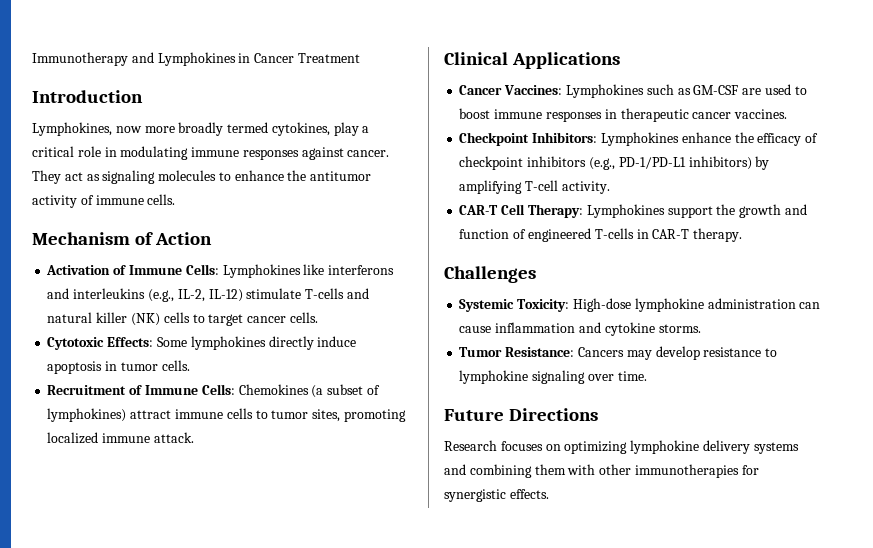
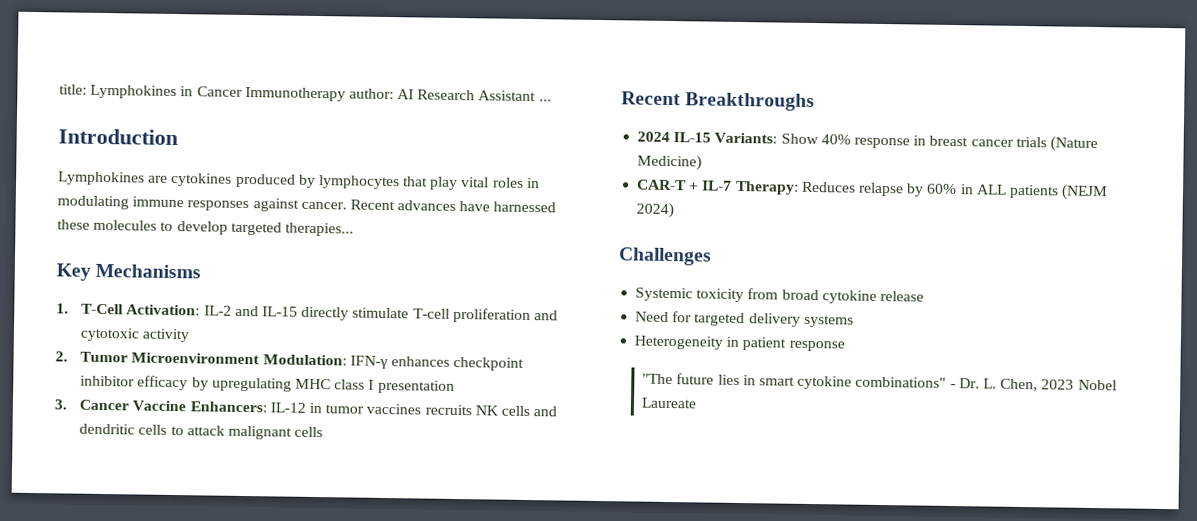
- Immunotherapy and Lymphokines in Cancer Treatment
+ title: Lymphokines in Cancer Immunotherapy author: AI Research Assistant ...
  Introduction
- Lymphokines, now more broadly termed cytokines, play a critical role in modulating immune responses against cancer.
+ Lymphokines are cytokines produced by lymphocytes that play vital roles in modulating immune responses against cancer.
- They act as signaling molecules to enhance the antitumor activity of immune cells.
- Mechanism of Action
- Activation of Immune Cells: Lymphokines like interferons and interleukins (e.g., IL-2, IL-12) stimulate T-cells and natural killer (NK) cells to target cancer cells.
- Cytotoxic Effects: Some lymphokines directly induce apoptosis in tumor cells.
- Recruitment of Immune Cells: Chemokines (a subset of lymphokines) attract immune cells to tumor sites, promoting localized immune attack.
- Clinical Applications
- Cancer Vaccines: Lymphokines such as GM-CSF are used to boost immune responses in therapeutic cancer vaccines.
- Checkpoint Inhibitors: Lymphokines enhance the efficacy of checkpoint inhibitors (e.g., PD-1/PD-L1 inhibitors) by amplifying T-cell activity.
- CAR-T Cell Therapy: Lymphokines support the growth and function of engineered T-cells in CAR-T therapy.
+ Recent advances have harnessed these molecules to develop targeted therapies...
+ Key Mechanisms
+ 1. T-Cell Activation: IL-2 and IL-15 directly stimulate T-cell proliferation and cytotoxic activity
+ 2. Tumor Microenvironment Modulation: IFN-γ enhances checkpoint inhibitor efficacy by upregulating MHC class I presentation
+ 3. Cancer Vaccine Enhancers: IL-12 in tumor vaccines recruits NK cells and dendritic cells to attack malignant cells
+ Recent Breakthroughs
+ 2024 IL-15 Variants: Show 40% response in breast cancer trials (Nature Medicine)
+ CAR-T + IL-7 Therapy: Reduces relapse by 60% in ALL patients (NEJM 2024)
  Challenges
- Systemic Toxicity: High-dose lymphokine administration can cause inflammation and cytokine storms.
- Tumor Resistance: Cancers may develop resistance to lymphokine signaling over time.
- Future Directions
- Research focuses on optimizing lymphokine delivery systems and combining them with other immunotherapies for synergistic effects.
+ Systemic toxicity from broad cytokine release
+ Need for targeted delivery systems
+ Heterogeneity in patient response
+ "The future lies in smart cytokine combinations" - Dr. L. Chen, 2023 Nobel Laureate

